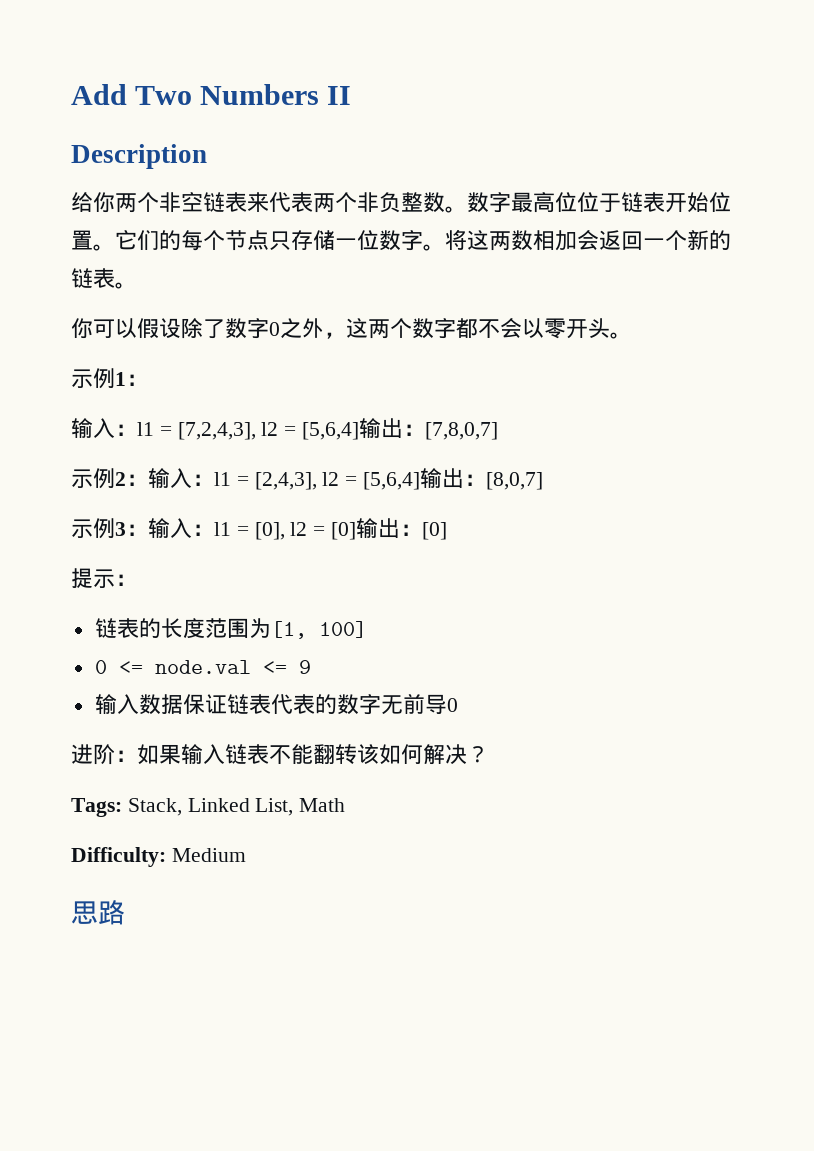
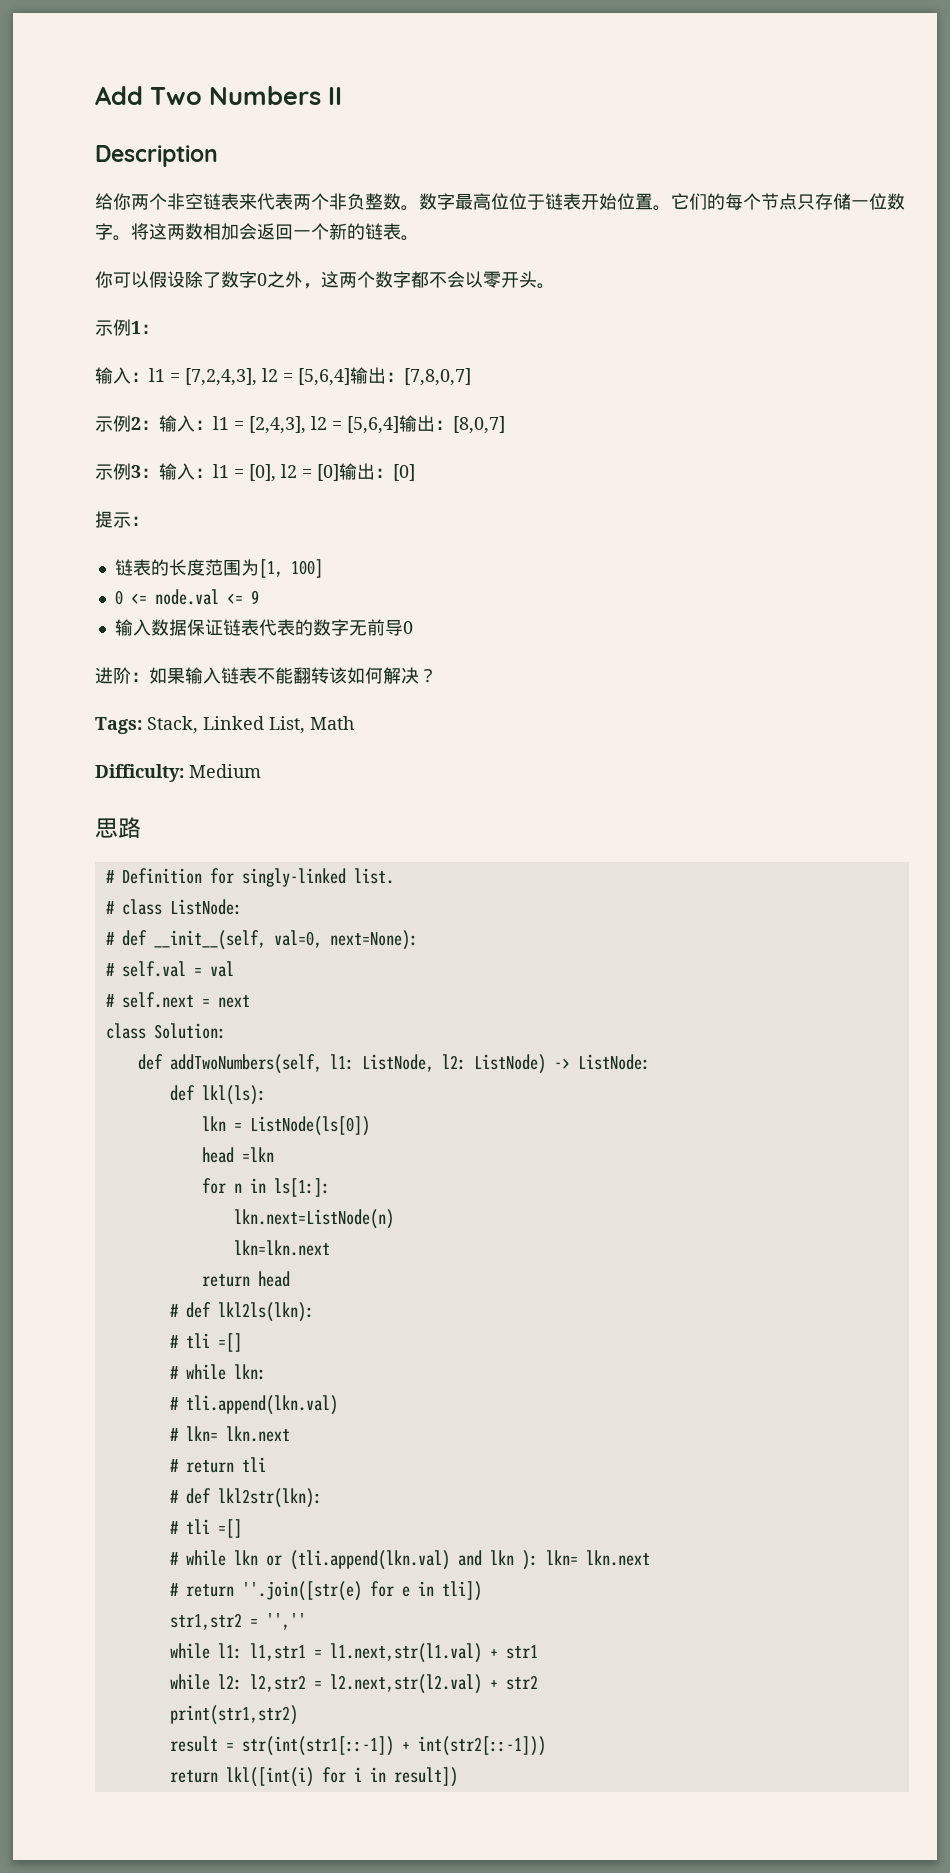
+ # Definition for singly-linked list.
+ # class ListNode:
+ # def __init__(self, val=0, next=None):
+ # self.val = val
+ # self.next = next
+ class Solution:
+ def addTwoNumbers(self, l1: ListNode, l2: ListNode) -> ListNode:
+ def lkl(ls):
+ lkn = ListNode(ls[0])
+ head =lkn
+ for n in ls[1:]:
+ lkn.next=ListNode(n)
+ lkn=lkn.next
+ return head
+ # def lkl2ls(lkn):
+ # tli =[]
+ # while lkn:
+ # tli.append(lkn.val)
+ # lkn= lkn.next
+ # return tli
+ # def lkl2str(lkn):
+ # tli =[]
+ # while lkn or (tli.append(lkn.val) and lkn ): lkn= lkn.next
+ # return ''.join([str(e) for e in tli])
+ str1,str2 = '',''
+ while l1: l1,str1 = l1.next,str(l1.val) + str1
+ while l2: l2,str2 = l2.next,str(l2.val) + str2
+ print(str1,str2)
+ result = str(int(str1[::-1]) + int(str2[::-1]))
+ return lkl([int(i) for i in result])

